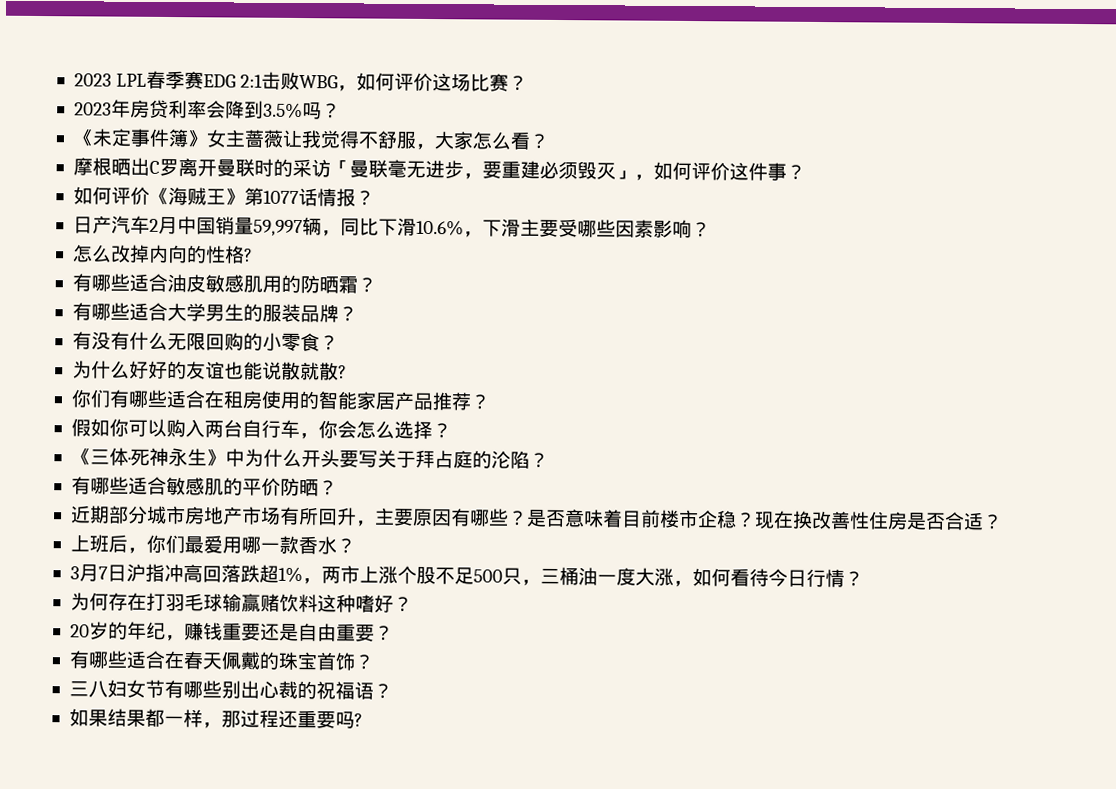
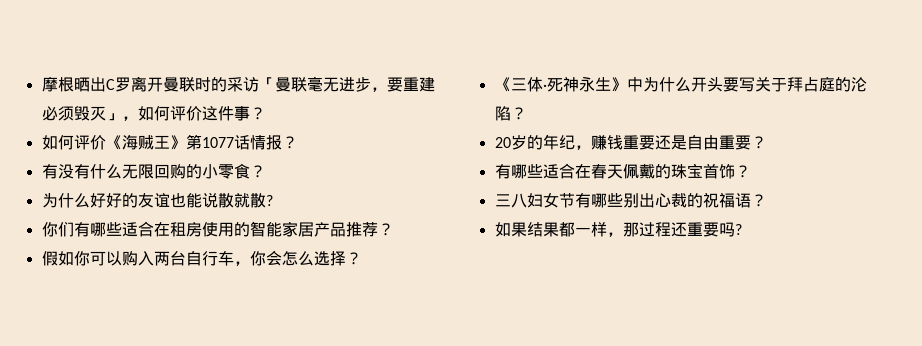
- 2023 LPL春季赛EDG 2:1击败WBG，如何评价这场比赛？
- 2023年房贷利率会降到3.5%吗？
- 《未定事件簿》女主蔷薇让我觉得不舒服，大家怎么看？
- 日产汽车2月中国销量59,997辆，同比下滑10.6%，下滑主要受哪些因素影响？
- 怎么改掉内向的性格?
- 有哪些适合油皮敏感肌用的防晒霜？
- 有哪些适合大学男生的服装品牌？
- 有哪些适合敏感肌的平价防晒？
- 近期部分城市房地产市场有所回升，主要原因有哪些？是否意味着目前楼市企稳？现在换改善性住房是否合适？
- 上班后，你们最爱用哪一款香水？
- 3月7日沪指冲高回落跌超1%，两市上涨个股不足500只，三桶油一度大涨，如何看待今日行情？
- 为何存在打羽毛球输赢赌饮料这种嗜好？

